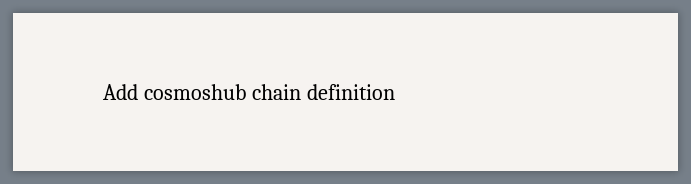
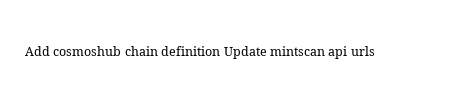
- Add cosmoshub chain definition
+ Add cosmoshub chain definition Update mintscan api urls

